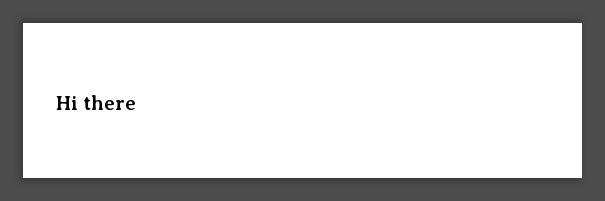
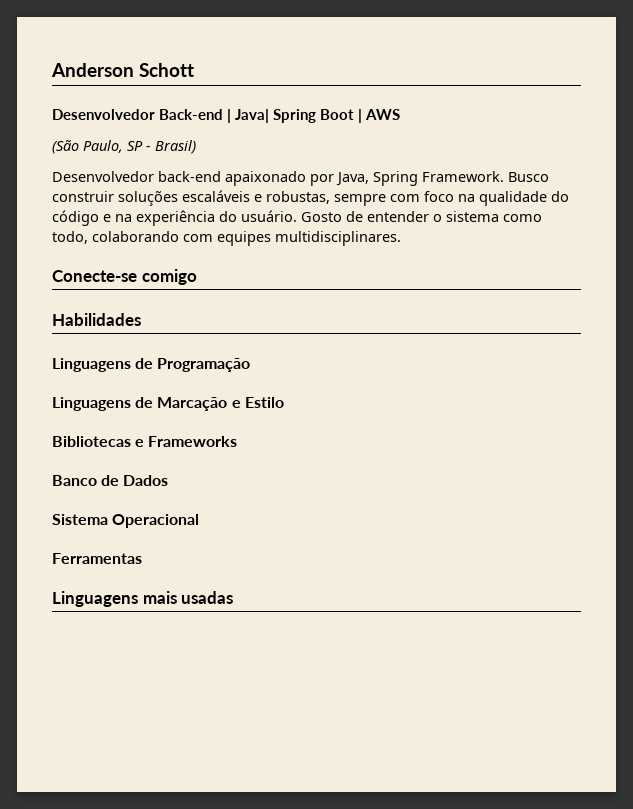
- Hi there
+ Anderson Schott
+ Desenvolvedor Back-end | Java| Spring Boot | AWS
+ (São Paulo, SP - Brasil)
+ Desenvolvedor back-end apaixonado por Java, Spring Framework. Busco construir soluções escaláveis e robustas, sempre com foco na qualidade do código e na experiência do usuário. Gosto de entender o sistema como todo, colaborando com equipes multidisciplinares.
+ Conecte-se comigo
+ Habilidades
+ Linguagens de Programação
+ Linguagens de Marcação e Estilo
+ Bibliotecas e Frameworks
+ Banco de Dados
+ Sistema Operacional
+ Ferramentas
+ Linguagens mais usadas

